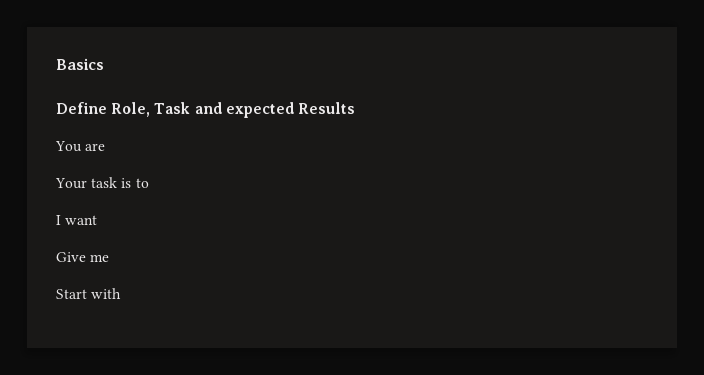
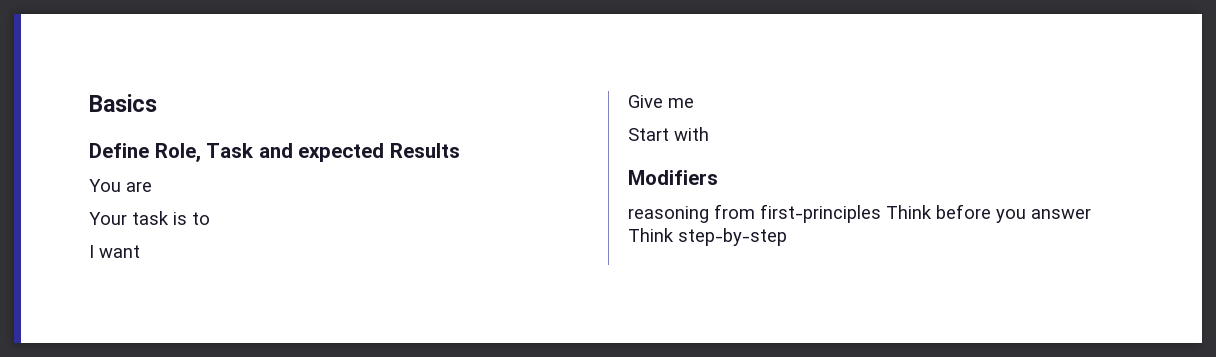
+ Modifiers
+ reasoning from first-principles Think before you answer Think step-by-step

